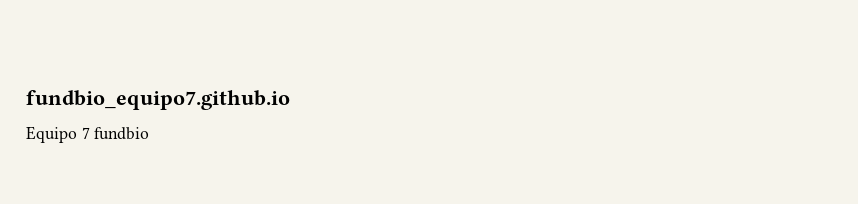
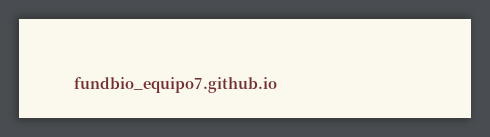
- Equipo 7 fundbio

